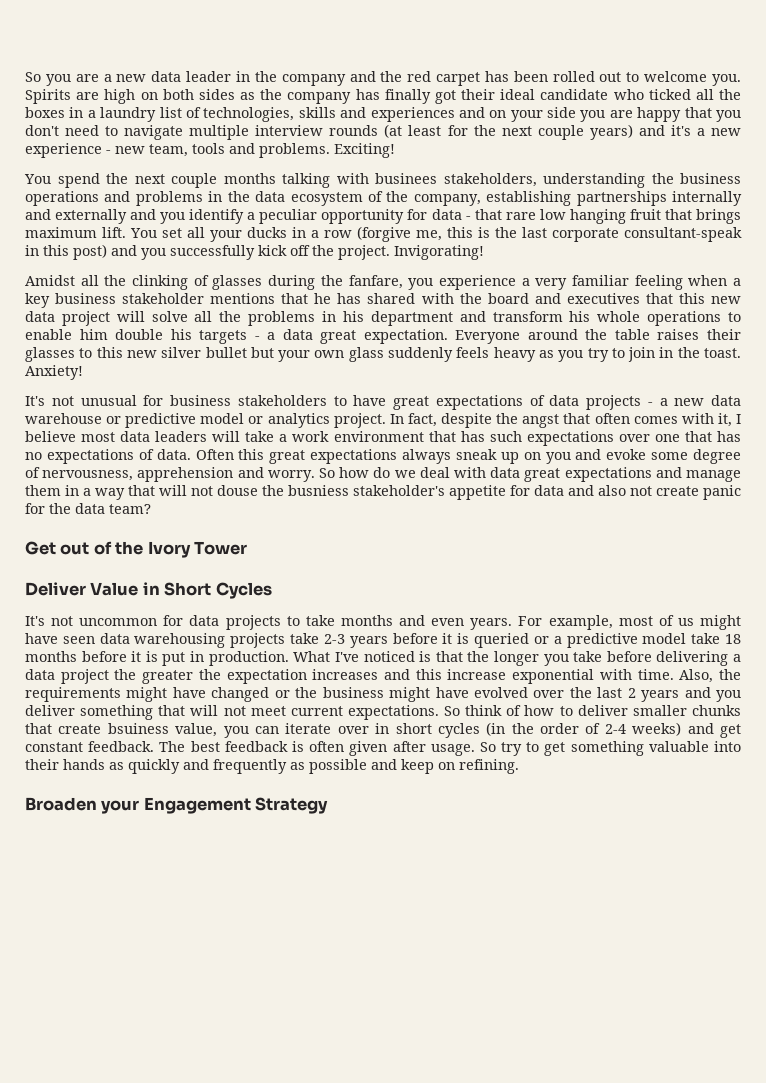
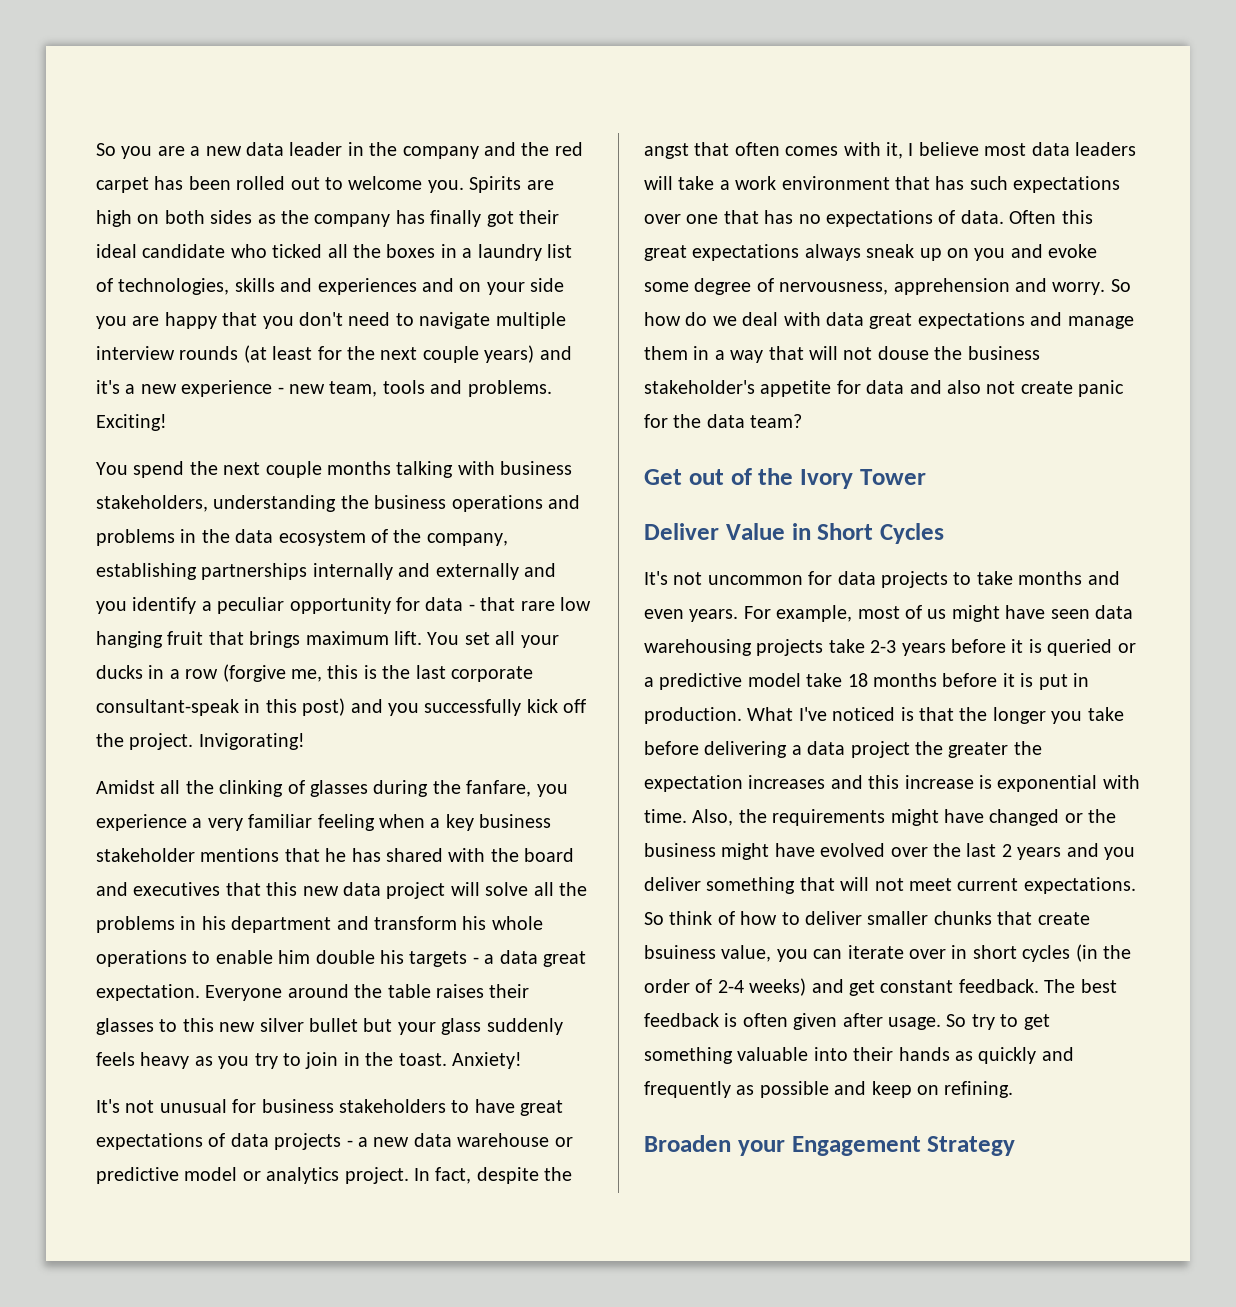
- You spend the next couple months talking with businees stakeholders, understanding the business operations and problems in the data ecosystem of the company, establishing partnerships internally and externally and you identify a peculiar opportunity for data - that rare low hanging fruit that brings maximum lift.
+ You spend the next couple months talking with business stakeholders, understanding the business operations and problems in the data ecosystem of the company, establishing partnerships internally and externally and you identify a peculiar opportunity for data - that rare low hanging fruit that brings maximum lift.
- Everyone around the table raises their glasses to this new silver bullet but your own glass suddenly feels heavy as you try to join in the toast.
+ Everyone around the table raises their glasses to this new silver bullet but your glass suddenly feels heavy as you try to join in the toast.
- So how do we deal with data great expectations and manage them in a way that will not douse the busniess stakeholder's appetite for data and also not create panic for the data team?
+ So how do we deal with data great expectations and manage them in a way that will not douse the business stakeholder's appetite for data and also not create panic for the data team?
- What I've noticed is that the longer you take before delivering a data project the greater the expectation increases and this increase exponential with time.
+ What I've noticed is that the longer you take before delivering a data project the greater the expectation increases and this increase is exponential with time.

